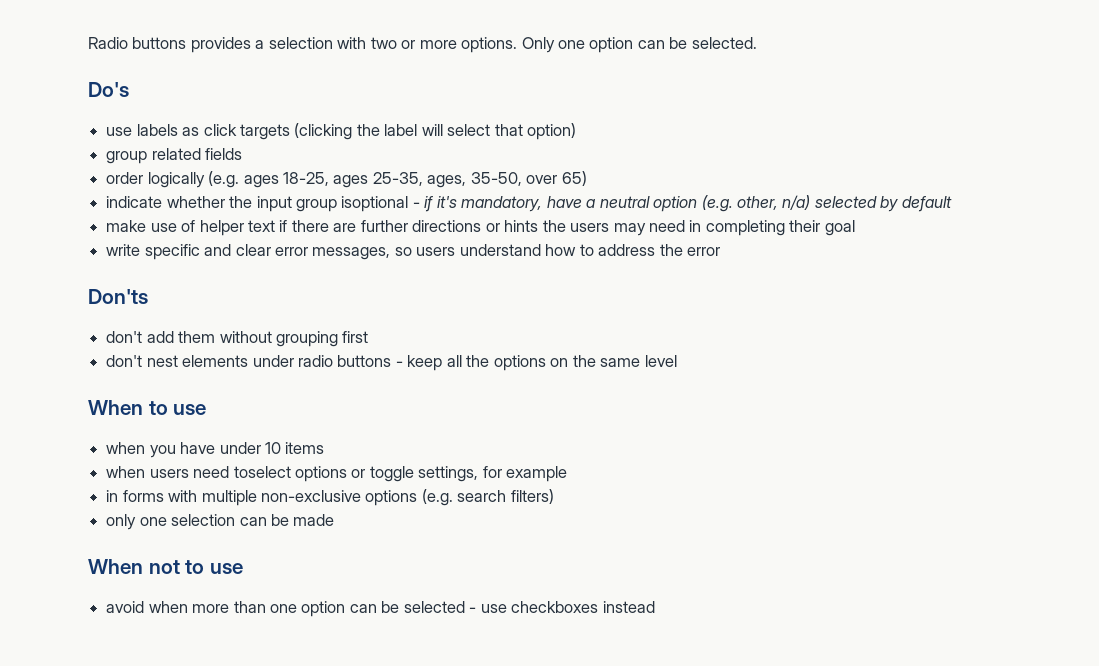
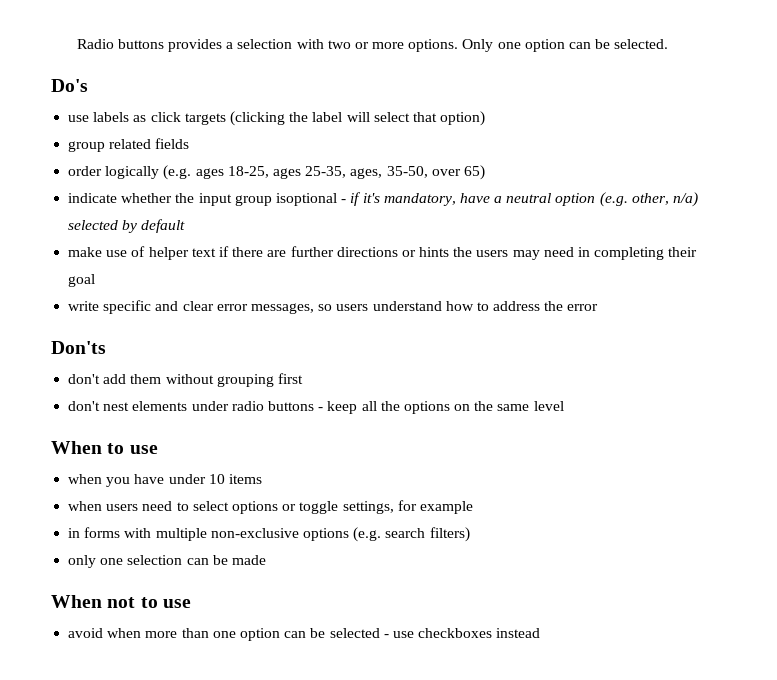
- when users need toselect options or toggle settings, for example
+ when users need to select options or toggle settings, for example

